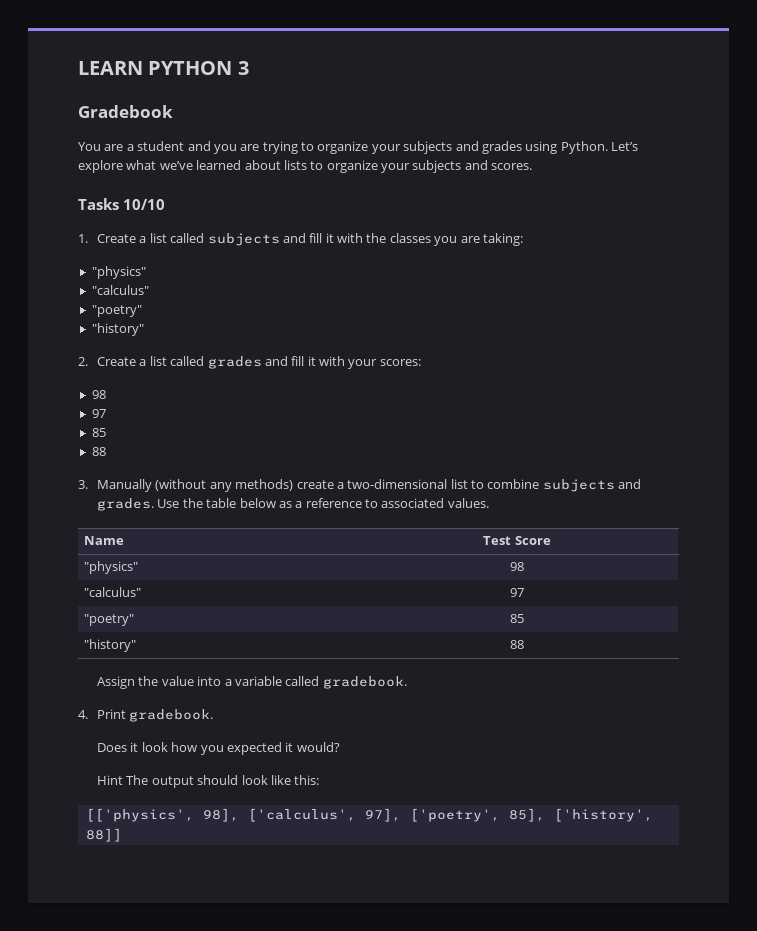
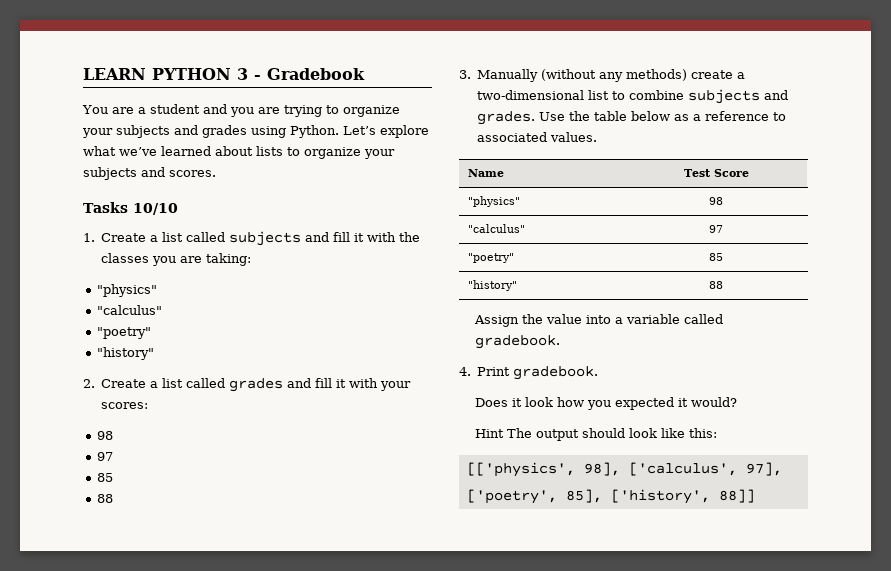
- LEARN PYTHON 3
- Gradebook
+ LEARN PYTHON 3 - Gradebook

